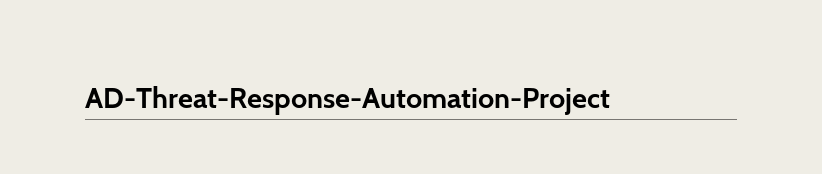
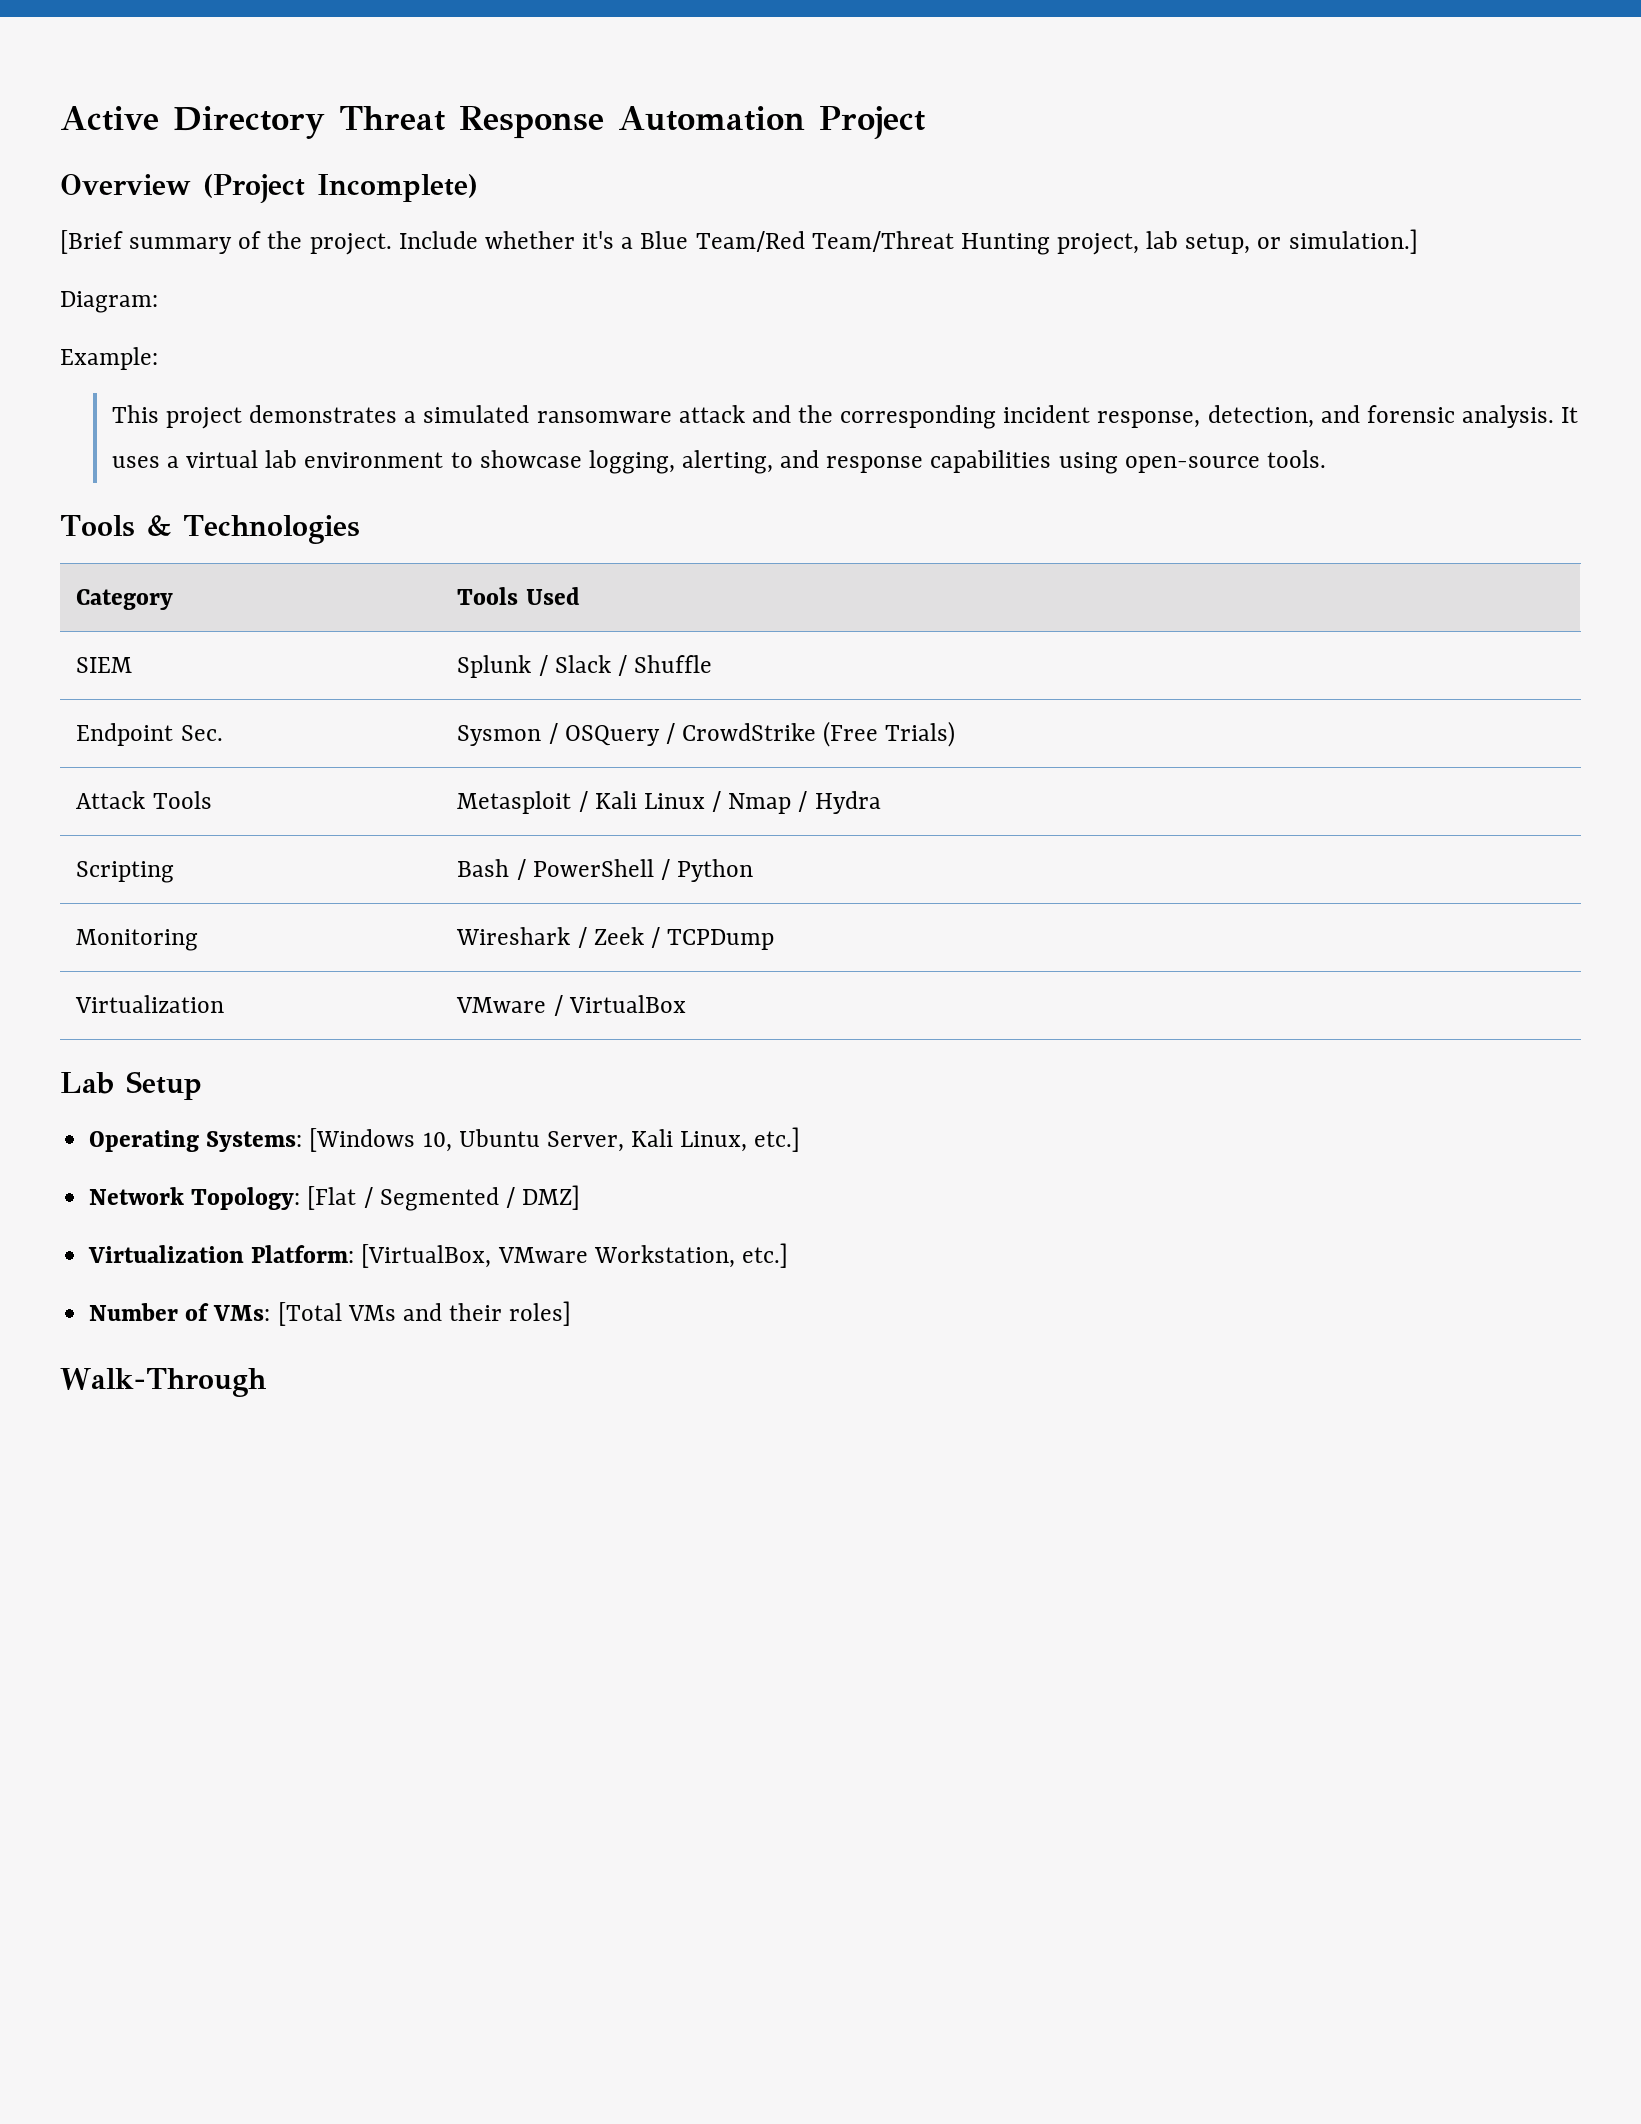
- AD-Threat-Response-Automation-Project
+ Active Directory Threat Response Automation Project
+ Overview (Project Incomplete)
+ [Brief summary of the project. Include whether it's a Blue Team/Red Team/Threat Hunting project, lab setup, or simulation.]
+ Diagram:
+ Example:
+ This project demonstrates a simulated ransomware attack and the corresponding incident response, detection, and forensic analysis. It uses a virtual lab environment to showcase logging, alerting, and response capabilities using open-source tools.
+ Tools & Technologies
+ Category | Tools Used
+ SIEM | Splunk / Slack / Shuffle
+ Endpoint Sec. | Sysmon / OSQuery / CrowdStrike (Free Trials)
+ Attack Tools | Metasploit / Kali Linux / Nmap / Hydra
+ Scripting | Bash / PowerShell / Python
+ Monitoring | Wireshark / Zeek / TCPDump
+ Virtualization | VMware / VirtualBox
+ Lab Setup
+ Operating Systems: [Windows 10, Ubuntu Server, Kali Linux, etc.]
+ Network Topology: [Flat / Segmented / DMZ]
+ Virtualization Platform: [VirtualBox, VMware Workstation, etc.]
+ Number of VMs: [Total VMs and their roles]
+ Walk-Through

